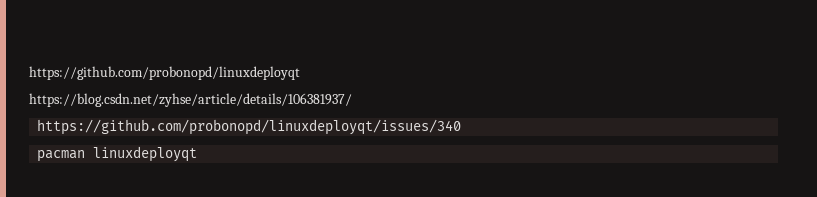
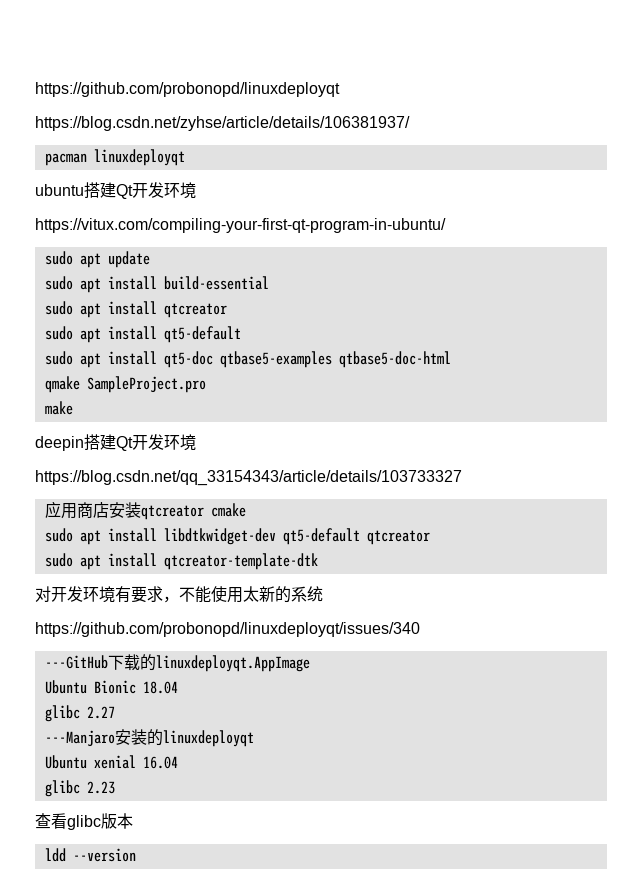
+ pacman linuxdeployqt
+ ubuntu搭建Qt开发环境
+ https://vitux.com/compiling-your-first-qt-program-in-ubuntu/
+ sudo apt update
+ sudo apt install build-essential
+ sudo apt install qtcreator
+ sudo apt install qt5-default
+ sudo apt install qt5-doc qtbase5-examples qtbase5-doc-html
+ qmake SampleProject.pro
+ make
+ deepin搭建Qt开发环境
+ https://blog.csdn.net/qq_33154343/article/details/103733327
+ 应用商店安装qtcreator cmake
+ sudo apt install libdtkwidget-dev qt5-default qtcreator
+ sudo apt install qtcreator-template-dtk
+ 对开发环境有要求，不能使用太新的系统
  https://github.com/probonopd/linuxdeployqt/issues/340
- pacman linuxdeployqt
+ ---GitHub下载的linuxdeployqt.AppImage
+ Ubuntu Bionic 18.04
+ glibc 2.27
+ ---Manjaro安装的linuxdeployqt
+ Ubuntu xenial 16.04
+ glibc 2.23
+ 查看glibc版本
+ ldd --version

